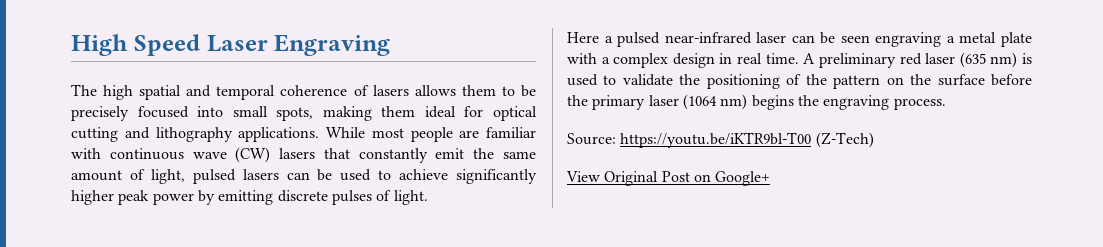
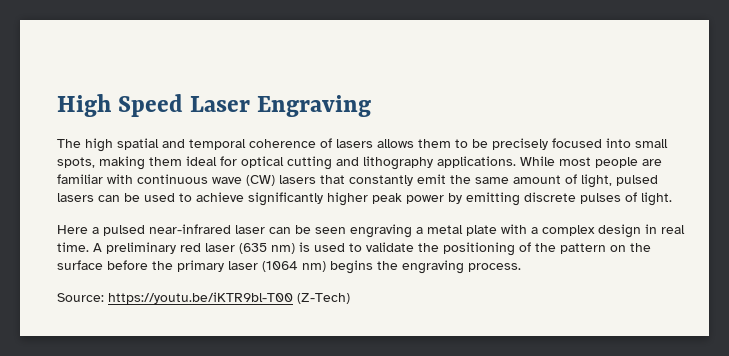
- View Original Post on Google+

